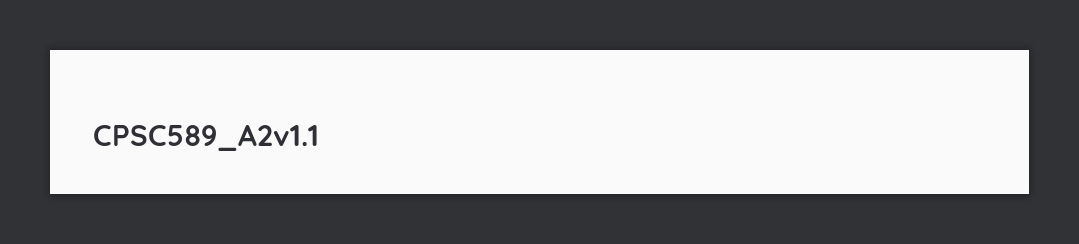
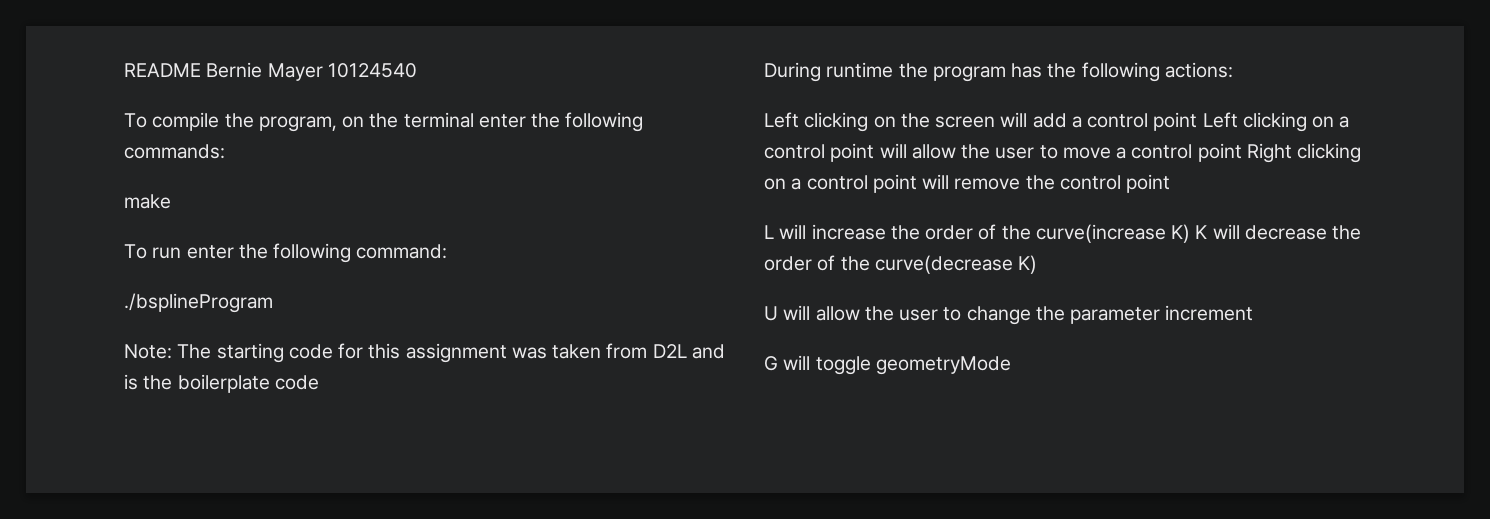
- CPSC589_A2v1.1
+ README Bernie Mayer 10124540
+ To compile the program, on the terminal enter the following commands:
+ make
+ To run enter the following command:
+ ./bsplineProgram
+ Note: The starting code for this assignment was taken from D2L and is the boilerplate code
+ During runtime the program has the following actions:
+ Left clicking on the screen will add a control point Left clicking on a control point will allow the user to move a control point Right clicking on a control point will remove the control point
+ L will increase the order of the curve(increase K) K will decrease the order of the curve(decrease K)
+ U will allow the user to change the parameter increment
+ G will toggle geometryMode

